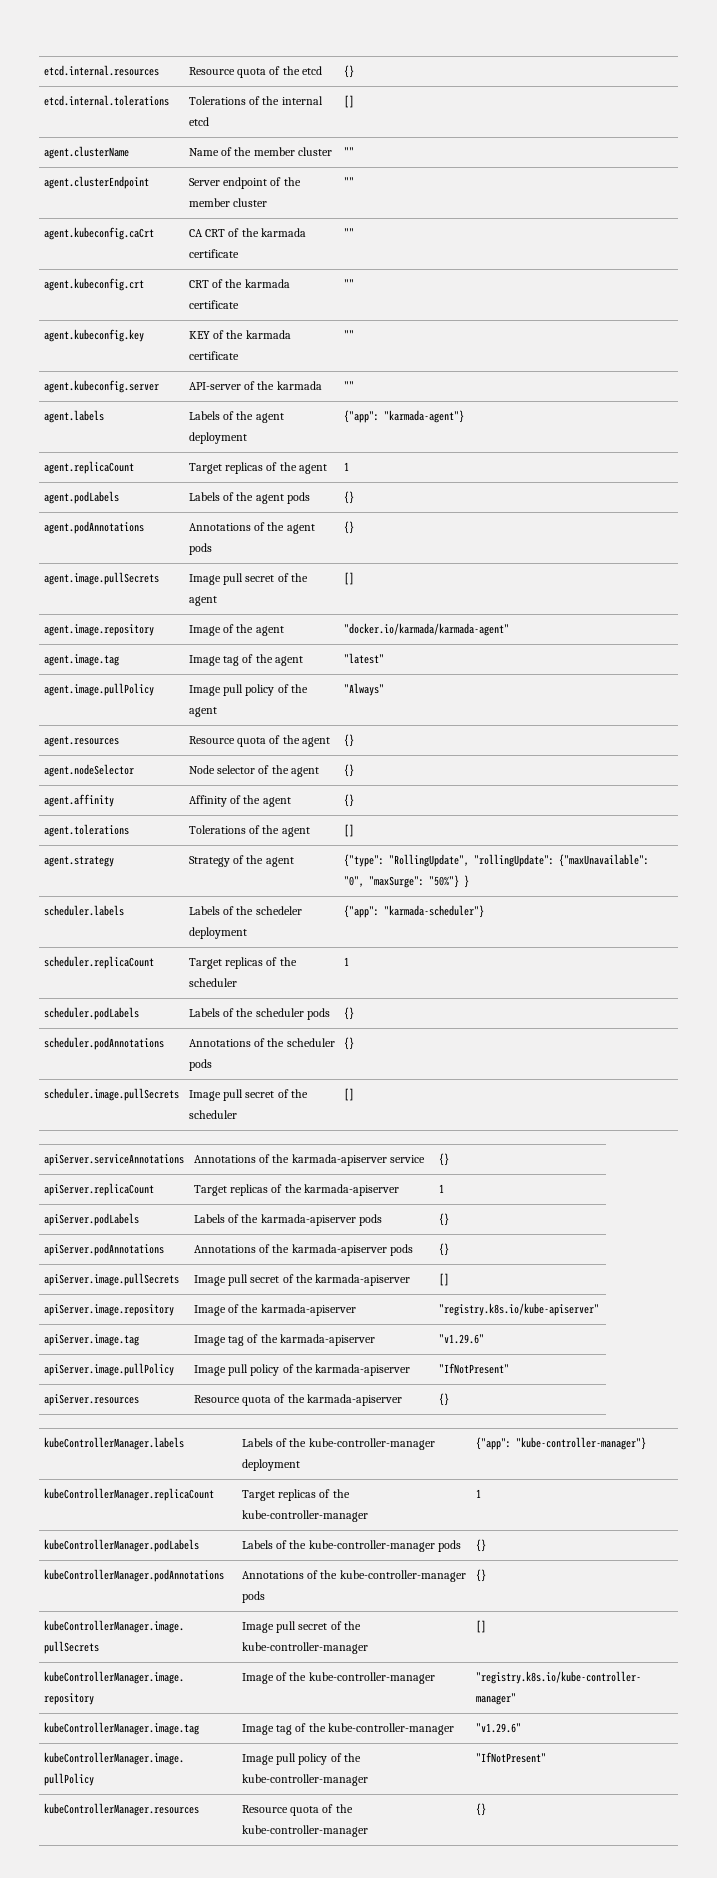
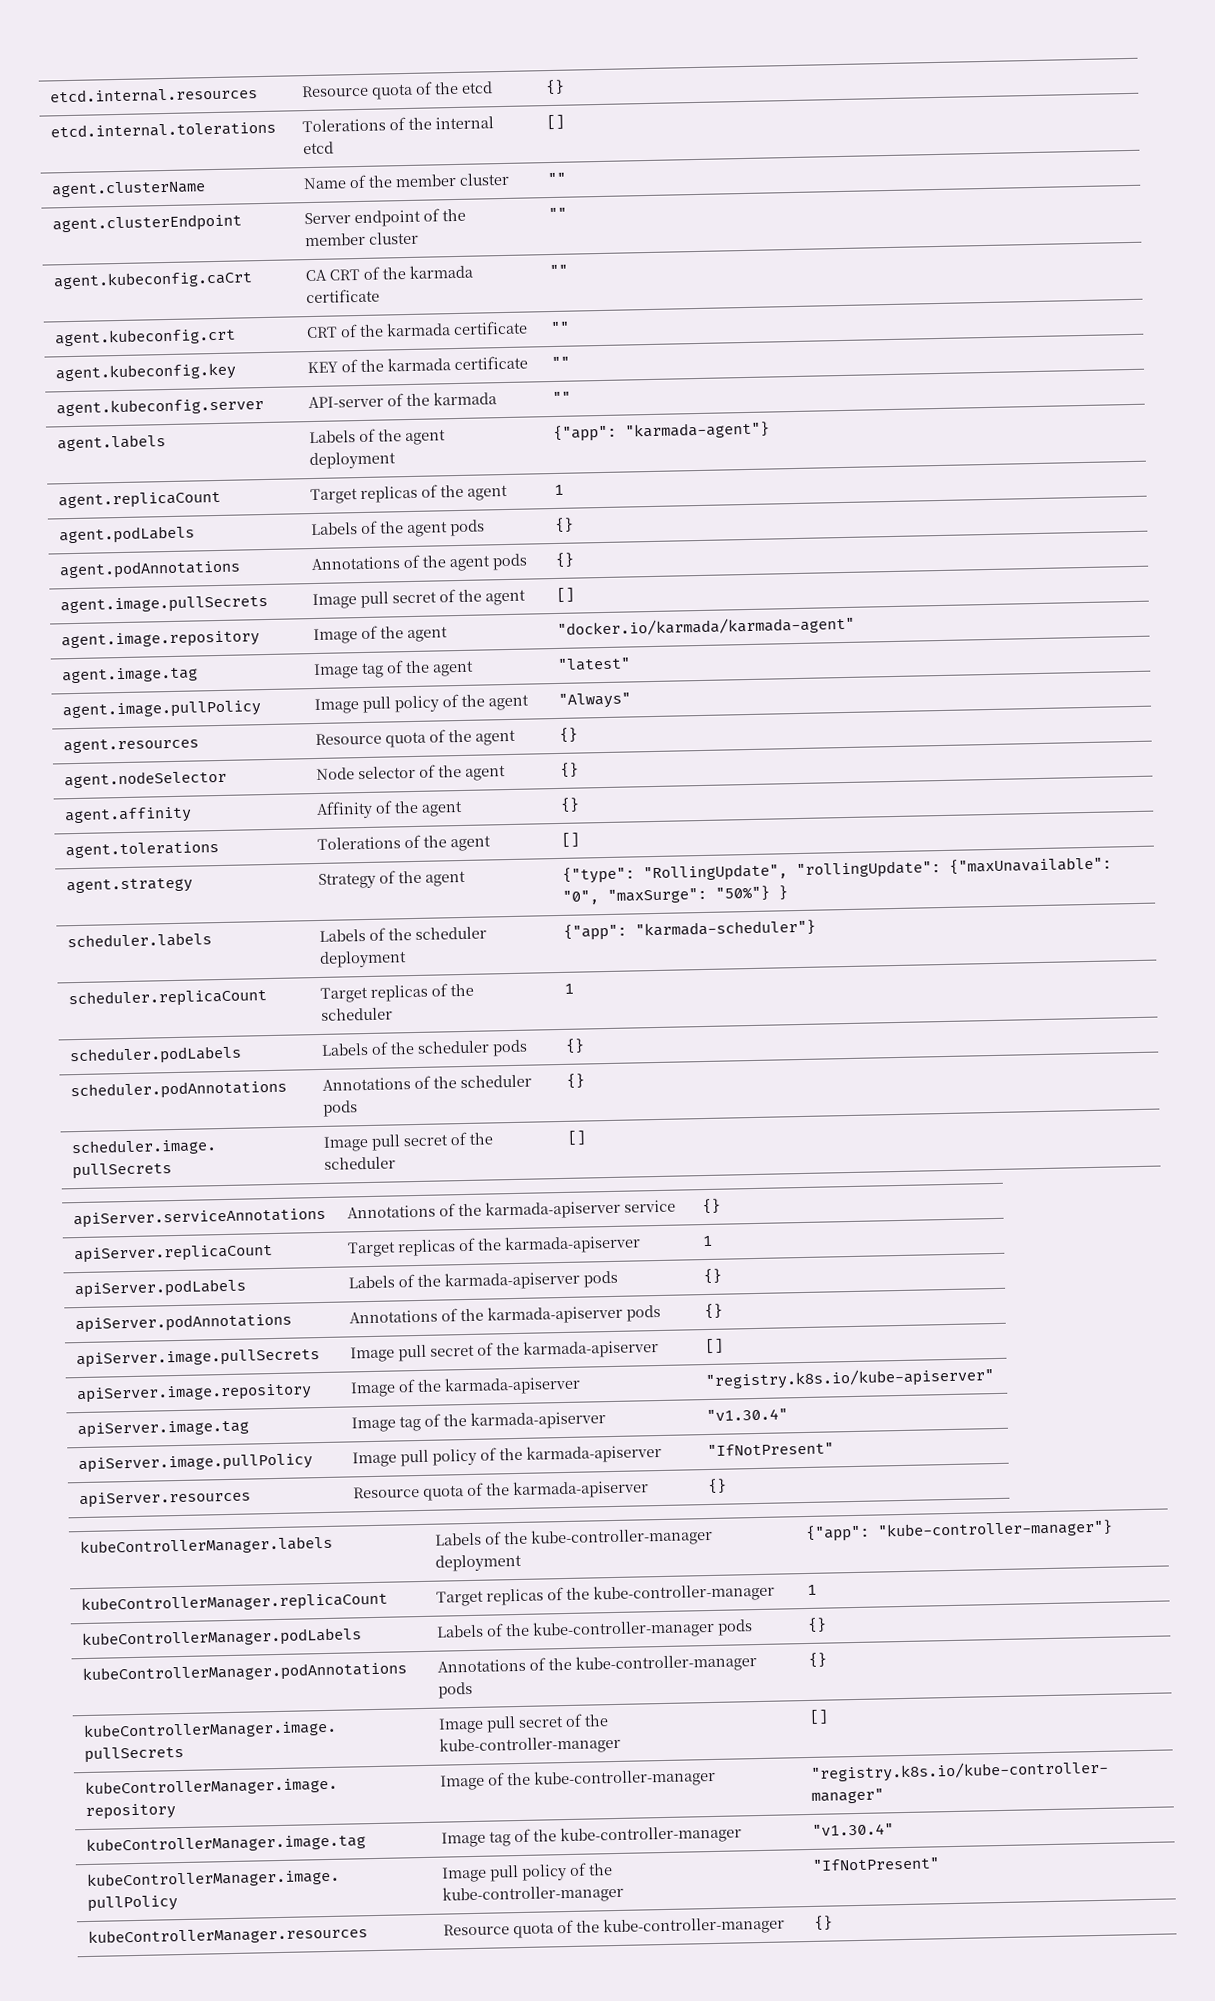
- scheduler.labels | Labels of the schedeler deployment | {"app": "karmada-scheduler"}
+ scheduler.labels | Labels of the scheduler deployment | {"app": "karmada-scheduler"}
- apiServer.image.tag | Image tag of the karmada-apiserver | "v1.29.6"
+ apiServer.image.tag | Image tag of the karmada-apiserver | "v1.30.4"
- kubeControllerManager.image.tag | Image tag of the kube-controller-manager | "v1.29.6"
+ kubeControllerManager.image.tag | Image tag of the kube-controller-manager | "v1.30.4"

